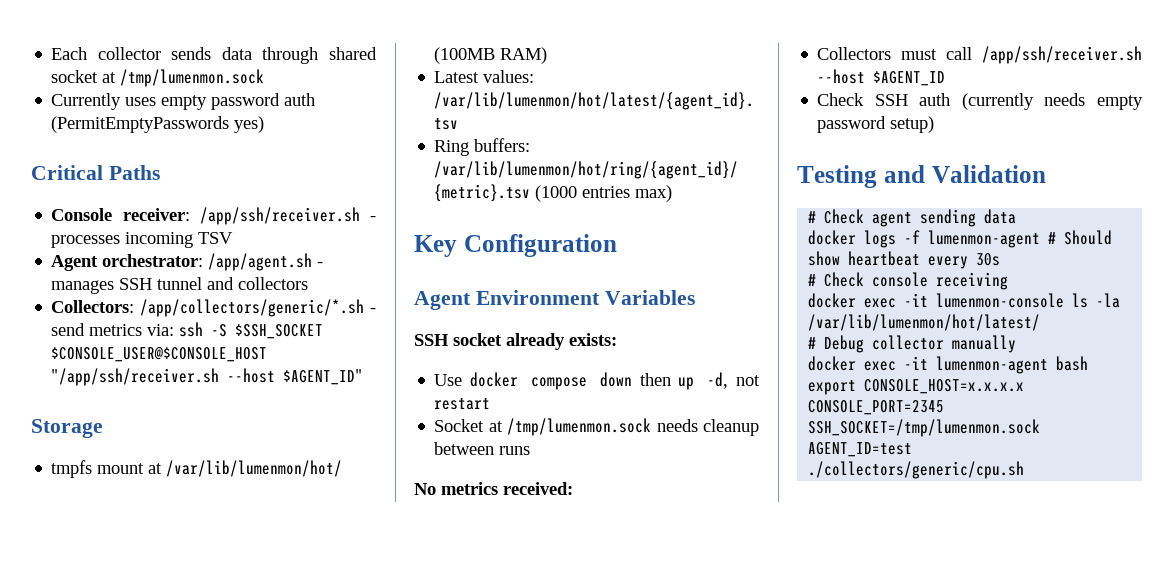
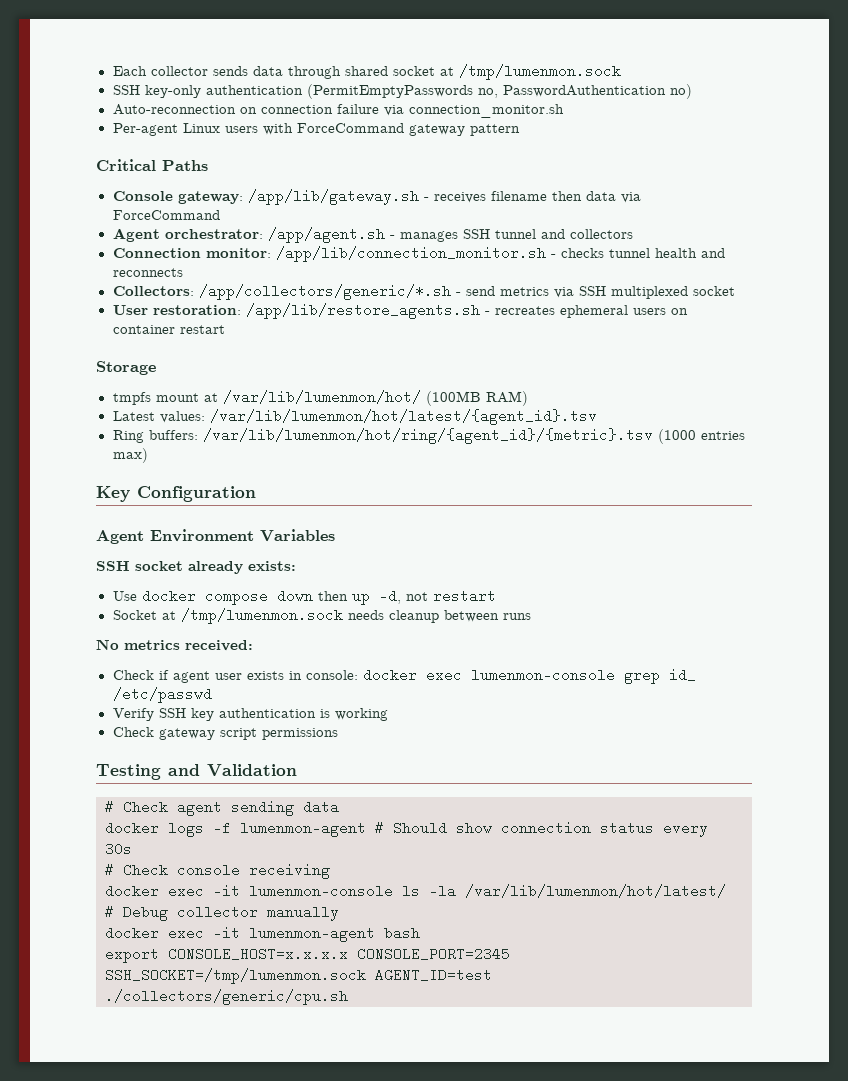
- Currently uses empty password auth (PermitEmptyPasswords yes)
+ SSH key-only authentication (PermitEmptyPasswords no, PasswordAuthentication no)
+ Auto-reconnection on connection failure via connection_monitor.sh
+ Per-agent Linux users with ForceCommand gateway pattern
  Critical Paths
- Console receiver: /app/ssh/receiver.sh - processes incoming TSV
+ Console gateway: /app/lib/gateway.sh - receives filename then data via ForceCommand
+ Connection monitor: /app/lib/connection_monitor.sh - checks tunnel health and reconnects
- Collectors: /app/collectors/generic/*.sh - send metrics via: ssh -S $SSH_SOCKET $CONSOLE_USER@$CONSOLE_HOST "/app/ssh/receiver.sh --host $AGENT_ID"
+ Collectors: /app/collectors/generic/*.sh - send metrics via SSH multiplexed socket
+ User restoration: /app/lib/restore_agents.sh - recreates ephemeral users on container restart
- Collectors must call /app/ssh/receiver.sh --host $AGENT_ID
- Check SSH auth (currently needs empty password setup)
+ Check if agent user exists in console: docker exec lumenmon-console grep id_ /etc/passwd
+ Verify SSH key authentication is working
+ Check gateway script permissions
- docker logs -f lumenmon-agent # Should show heartbeat every 30s
+ docker logs -f lumenmon-agent # Should show connection status every 30s

